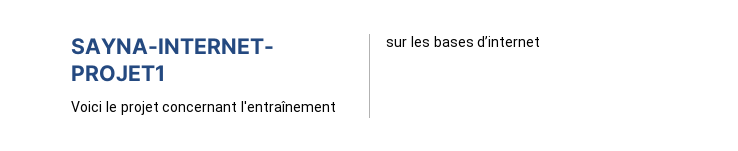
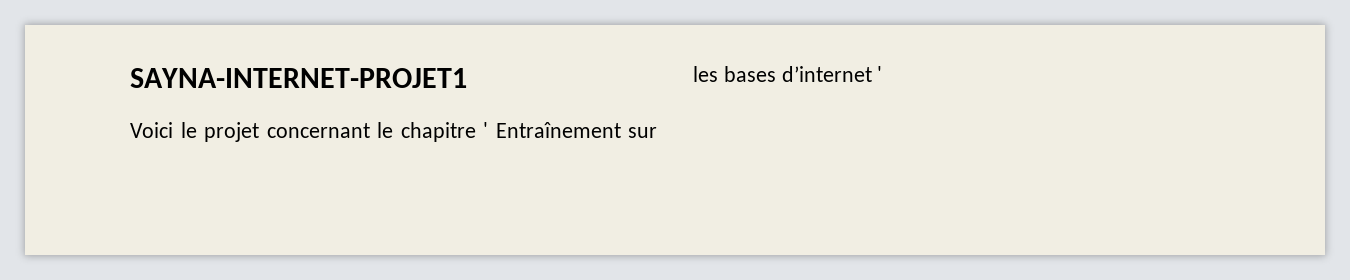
- Voici le projet concernant l'entraînement sur les bases d’internet
+ Voici le projet concernant le chapitre ' Entraînement sur les bases d’internet '

